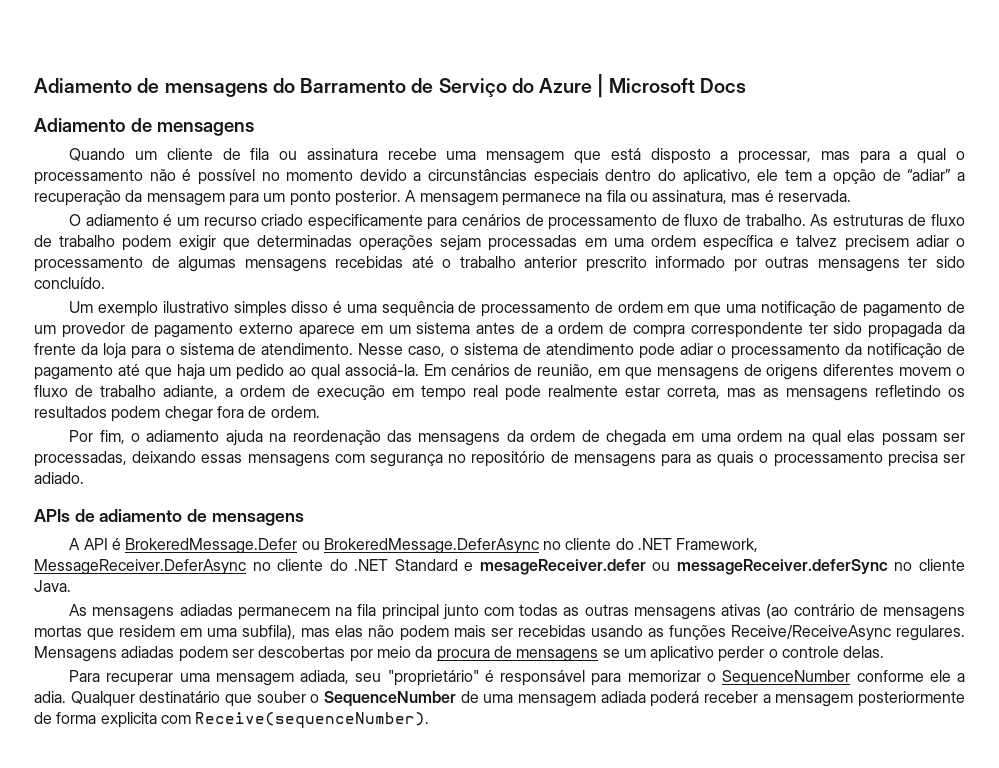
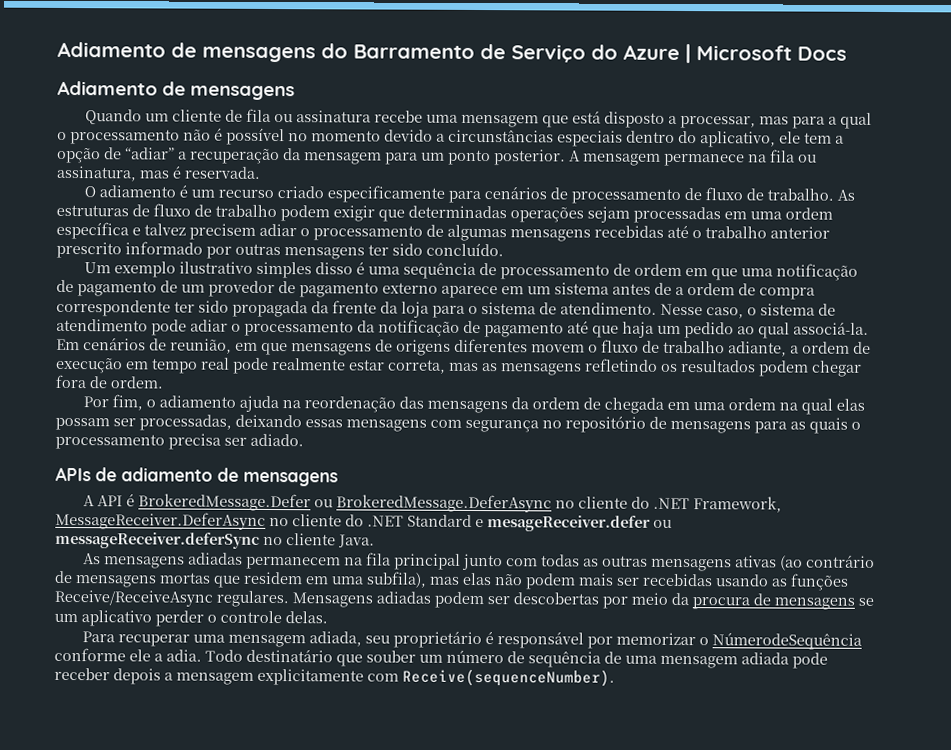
- Para recuperar uma mensagem adiada, seu "proprietário" é responsável para memorizar o SequenceNumber conforme ele a adia.
+ Para recuperar uma mensagem adiada, seu proprietário é responsável por memorizar o NúmerodeSequência conforme ele a adia.
- Qualquer destinatário que souber o SequenceNumber de uma mensagem adiada poderá receber a mensagem posteriormente de forma explicita com Receive(sequenceNumber).
+ Todo destinatário que souber um número de sequência de uma mensagem adiada pode receber depois a mensagem explicitamente com Receive(sequenceNumber).

